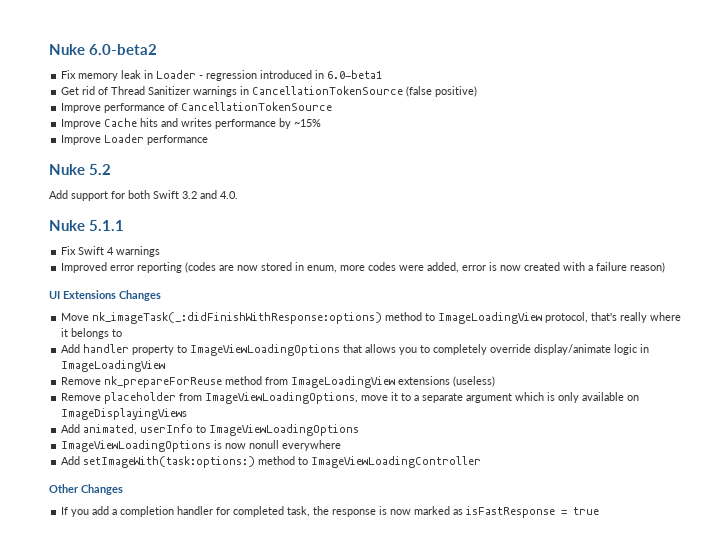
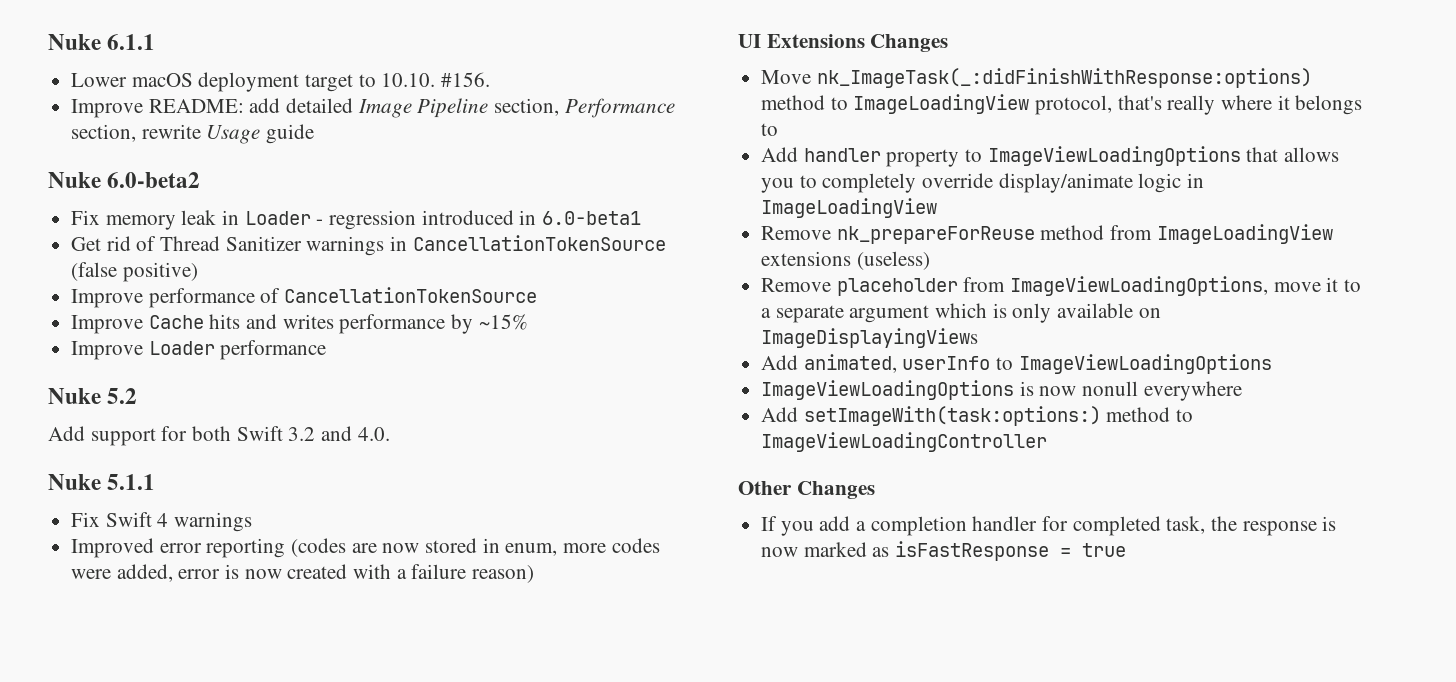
+ Nuke 6.1.1
+ Lower macOS deployment target to 10.10. #156.
+ Improve README: add detailed Image Pipeline section, Performance section, rewrite Usage guide
- Move nk_imageTask(_:didFinishWithResponse:options) method to ImageLoadingView protocol, that's really where it belongs to
+ Move nk_ImageTask(_:didFinishWithResponse:options) method to ImageLoadingView protocol, that's really where it belongs to

